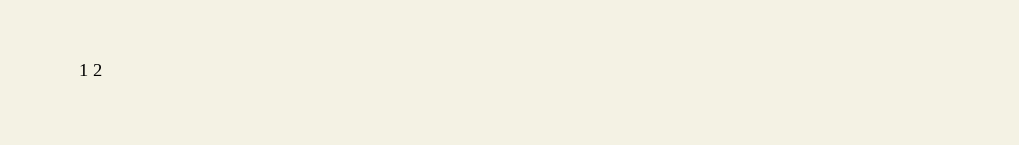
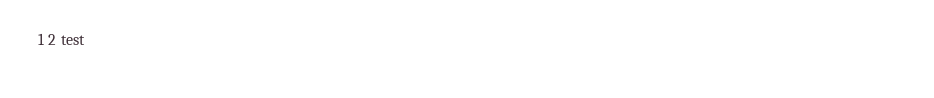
- 1 2
+ 1 2 test

